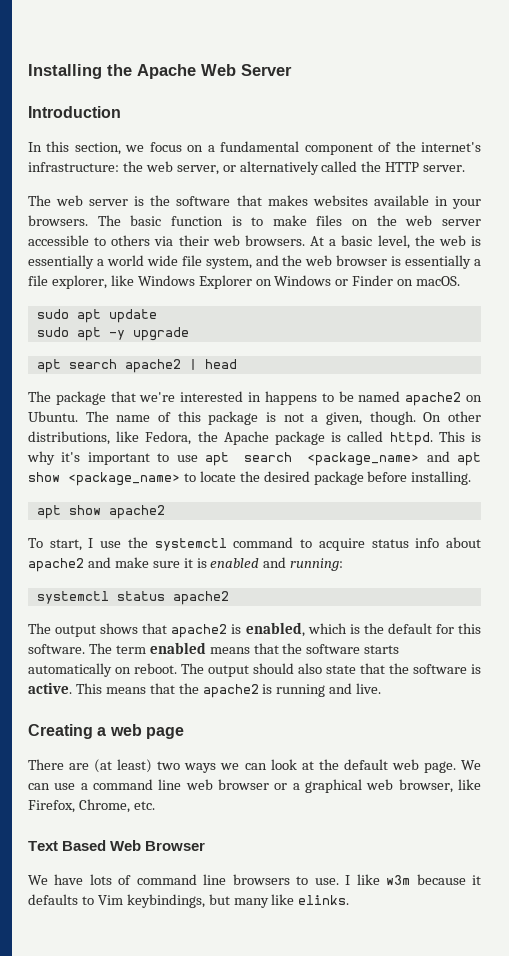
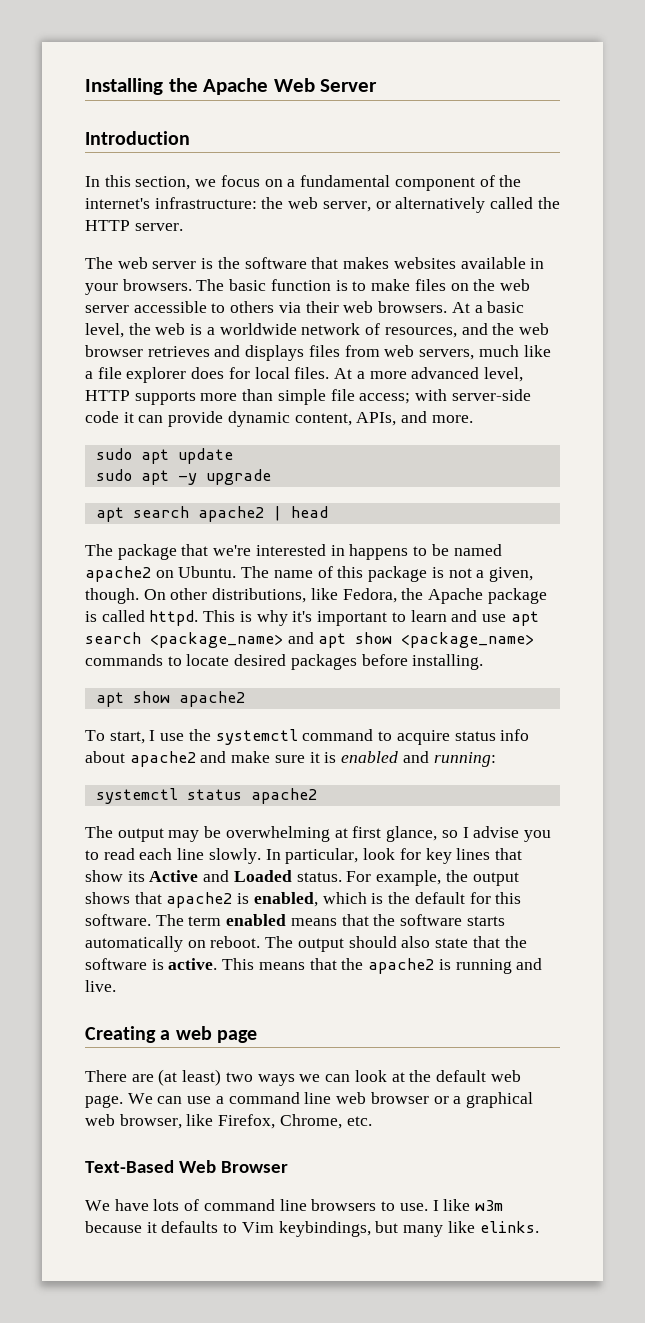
- At a basic level, the web is essentially a world wide file system, and the web browser is essentially a file explorer, like Windows Explorer on Windows or Finder on macOS.
+ At a basic level, the web is a worldwide network of resources, and the web browser retrieves and displays files from web servers, much like a file explorer does for local files. At a more advanced level, HTTP supports more than simple file access; with server-side code it can provide dynamic content, APIs, and more.
- This is why it's important to use apt search <package_name> and apt show <package_name> to locate the desired package before installing.
+ This is why it's important to learn and use apt search <package_name> and apt show <package_name> commands to locate desired packages before installing.
- The output shows that apache2 is enabled, which is the default for this software.
+ The output may be overwhelming at first glance, so I advise you to read each line slowly. In particular, look for key lines that show its Active and Loaded status. For example, the output shows that apache2 is enabled, which is the default for this software.
- Text Based Web Browser
+ Text-Based Web Browser

